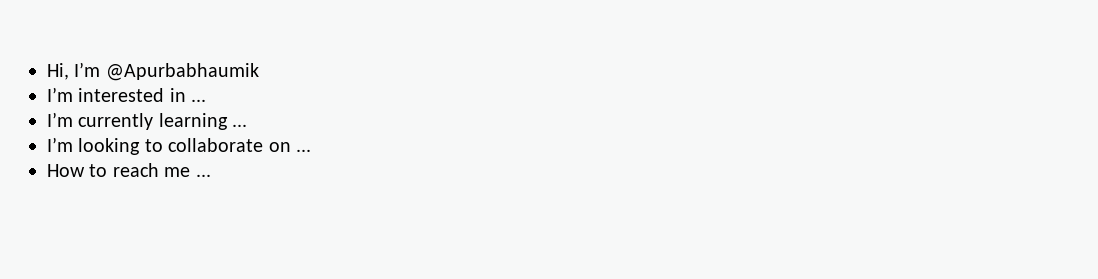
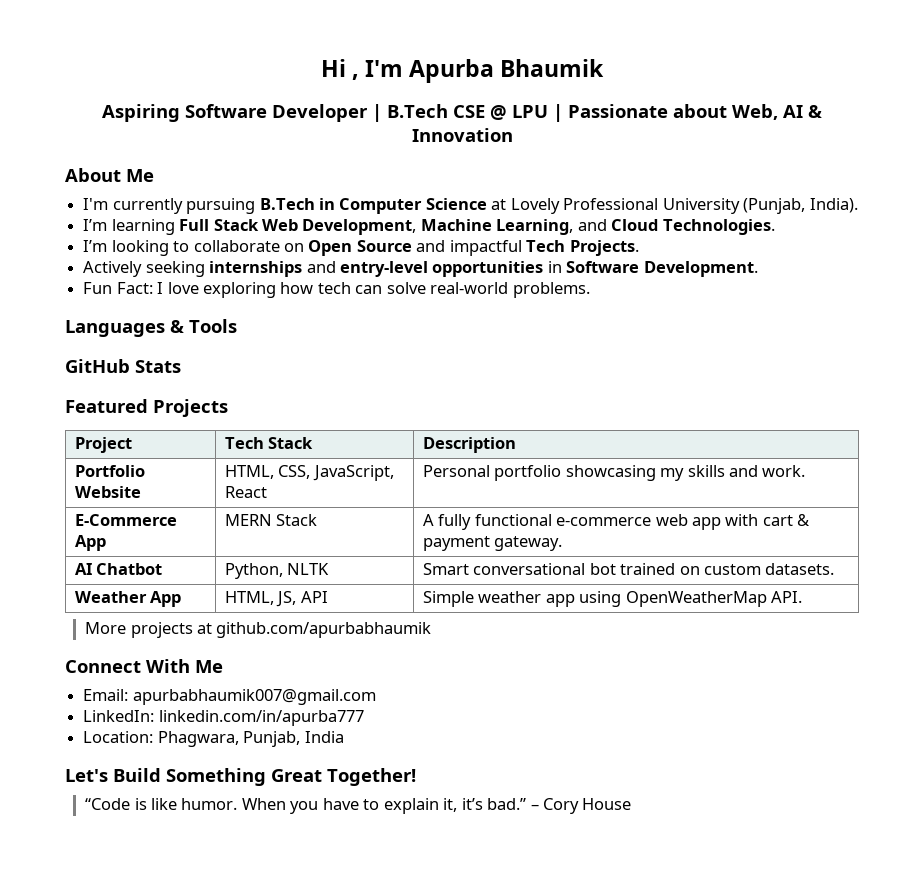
- Hi, I’m @Apurbabhaumik
- I’m interested in ...
- I’m currently learning ...
+ Hi , I'm Apurba Bhaumik
+ Aspiring Software Developer | B.Tech CSE @ LPU | Passionate about Web, AI & Innovation
+ About Me
+ I'm currently pursuing B.Tech in Computer Science at Lovely Professional University (Punjab, India).
+ I’m learning Full Stack Web Development, Machine Learning, and Cloud Technologies.
- I’m looking to collaborate on ...
- How to reach me ...
+ I’m looking to collaborate on Open Source and impactful Tech Projects.
+ Actively seeking internships and entry-level opportunities in Software Development.
+ Fun Fact: I love exploring how tech can solve real-world problems.
+ Languages & Tools
+ GitHub Stats
+ Featured Projects
+ Project | Tech Stack | Description
+ Portfolio Website | HTML, CSS, JavaScript, React | Personal portfolio showcasing my skills and work.
+ E-Commerce App | MERN Stack | A fully functional e-commerce web app with cart & payment gateway.
+ AI Chatbot | Python, NLTK | Smart conversational bot trained on custom datasets.
+ Weather App | HTML, JS, API | Simple weather app using OpenWeatherMap API.
+ More projects at github.com/apurbabhaumik
+ Connect With Me
+ Email: apurbabhaumik007@gmail.com
+ LinkedIn: linkedin.com/in/apurba777
+ Location: Phagwara, Punjab, India
+ Let's Build Something Great Together!
+ “Code is like humor. When you have to explain it, it’s bad.” – Cory House

